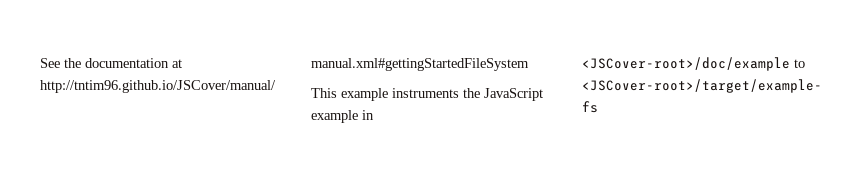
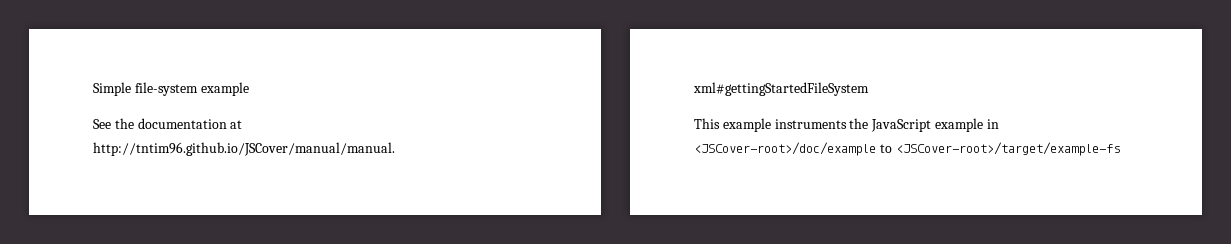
+ Simple file-system example

